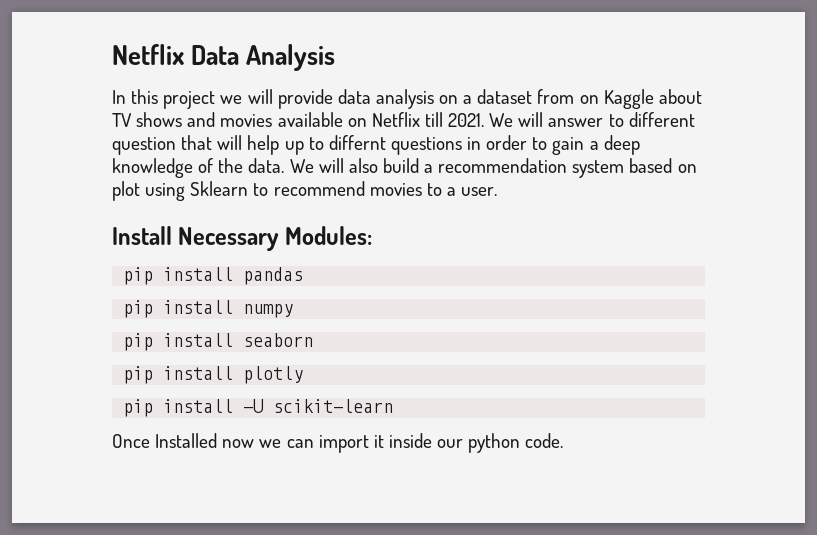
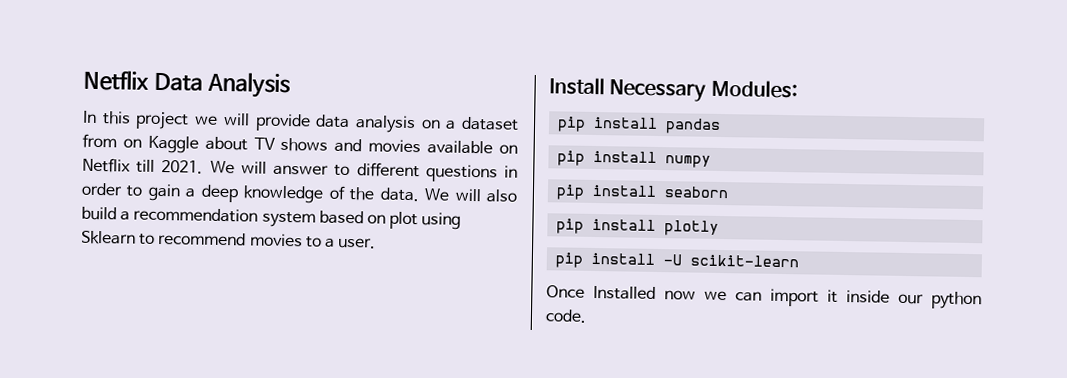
- We will answer to different question that will help up to differnt questions in order to gain a deep knowledge of the data.
+ We will answer to different questions in order to gain a deep knowledge of the data.

